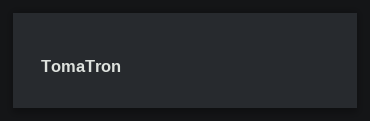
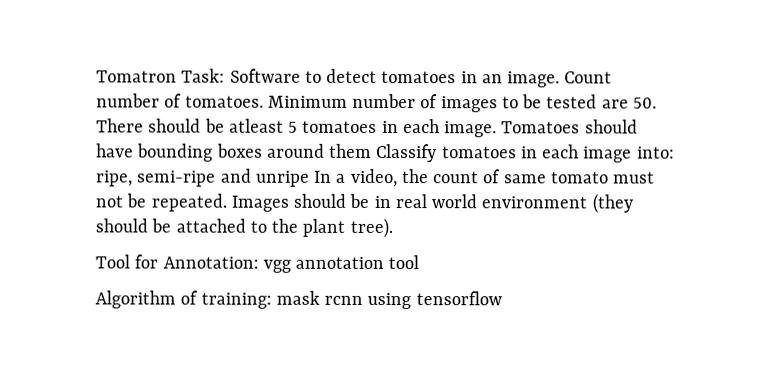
- TomaTron
+ Tomatron Task: Software to detect tomatoes in an image. Count number of tomatoes. Minimum number of images to be tested are 50. There should be atleast 5 tomatoes in each image. Tomatoes should have bounding boxes around them Classify tomatoes in each image into: ripe, semi-ripe and unripe In a video, the count of same tomato must not be repeated. Images should be in real world environment (they should be attached to the plant tree).
+ Tool for Annotation: vgg annotation tool
+ Algorithm of training: mask rcnn using tensorflow

